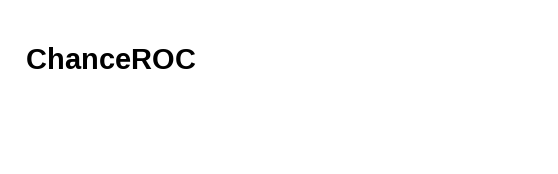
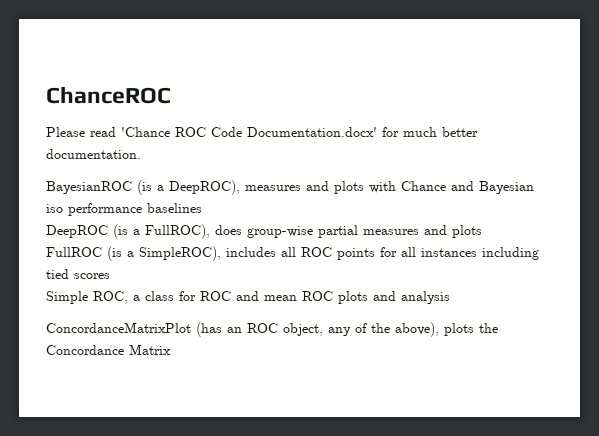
+ Please read 'Chance ROC Code Documentation.docx' for much better documentation.
+ BayesianROC (is a DeepROC), measures and plots with Chance and Bayesian iso performance baselines
+ DeepROC (is a FullROC), does group-wise partial measures and plots
+ FullROC (is a SimpleROC), includes all ROC points for all instances including tied scores
+ Simple ROC, a class for ROC and mean ROC plots and analysis
+ ConcordanceMatrixPlot (has an ROC object, any of the above), plots the Concordance Matrix

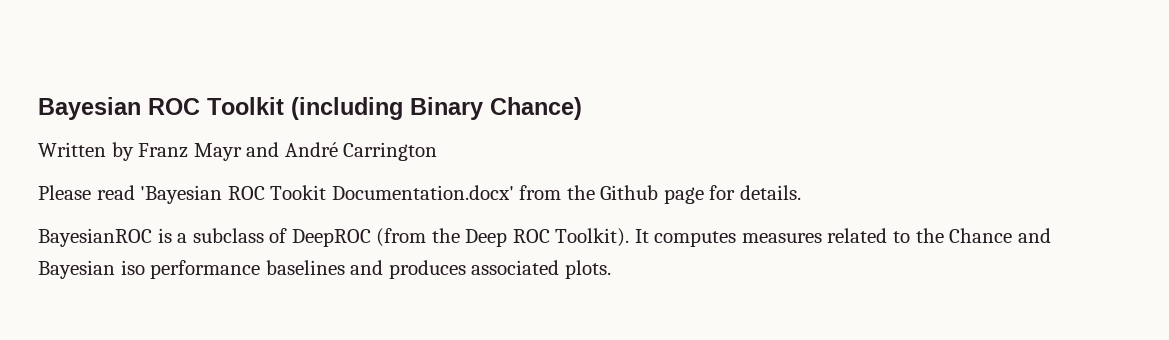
- ChanceROC
- Please read 'Chance ROC Code Documentation.docx' for much better documentation.
- BayesianROC (is a DeepROC), measures and plots with Chance and Bayesian iso performance baselines
- DeepROC (is a FullROC), does group-wise partial measures and plots
- FullROC (is a SimpleROC), includes all ROC points for all instances including tied scores
- Simple ROC, a class for ROC and mean ROC plots and analysis
- ConcordanceMatrixPlot (has an ROC object, any of the above), plots the Concordance Matrix
+ Bayesian ROC Toolkit (including Binary Chance)
+ Written by Franz Mayr and André Carrington
+ Please read 'Bayesian ROC Tookit Documentation.docx' from the Github page for details.
+ BayesianROC is a subclass of DeepROC (from the Deep ROC Toolkit). It computes measures related to the Chance and Bayesian iso performance baselines and produces associated plots.

